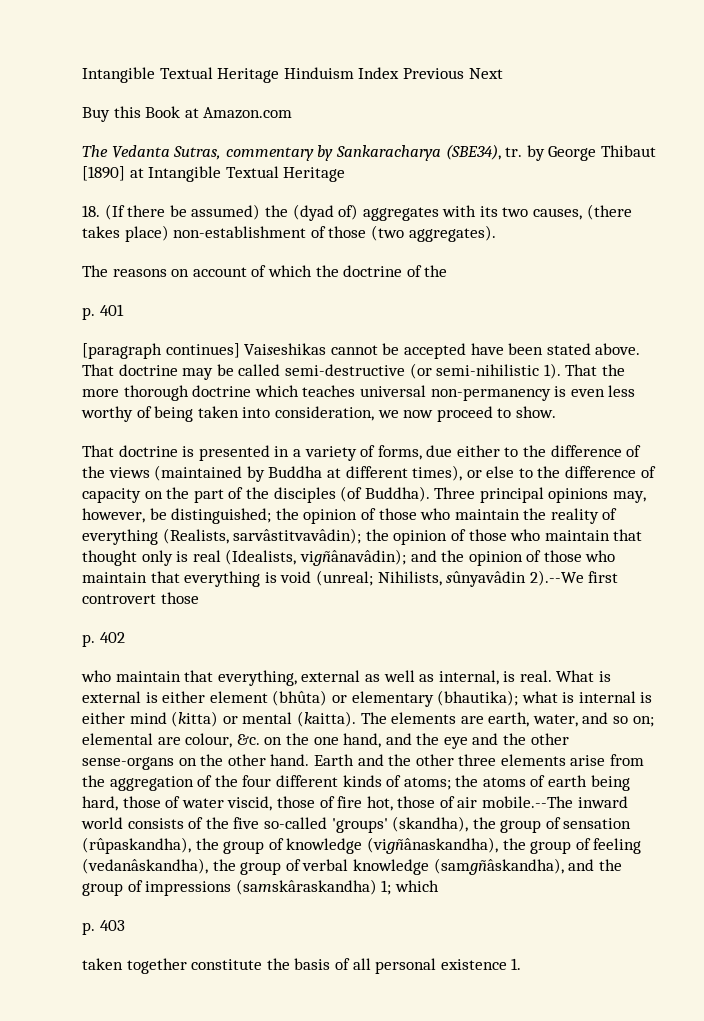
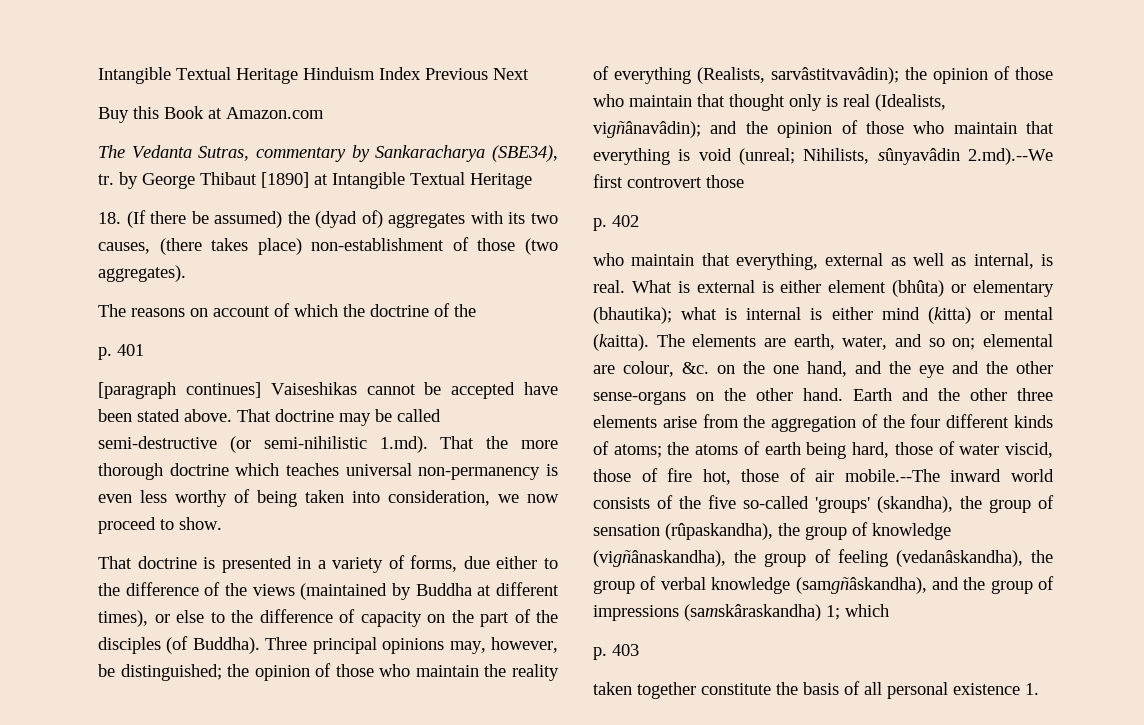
- That doctrine may be called semi-destructive (or semi-nihilistic 1). That the more thorough doctrine which teaches universal non-permanency is even less worthy of being taken into consideration, we now proceed to show.
+ That doctrine may be called semi-destructive (or semi-nihilistic 1.md). That the more thorough doctrine which teaches universal non-permanency is even less worthy of being taken into consideration, we now proceed to show.
- Three principal opinions may, however, be distinguished; the opinion of those who maintain the reality of everything (Realists, sarvâstitvavâdin); the opinion of those who maintain that thought only is real (Idealists, vigñânavâdin); and the opinion of those who maintain that everything is void (unreal; Nihilists, sûnyavâdin 2).--We first controvert those
+ Three principal opinions may, however, be distinguished; the opinion of those who maintain the reality of everything (Realists, sarvâstitvavâdin); the opinion of those who maintain that thought only is real (Idealists, vigñânavâdin); and the opinion of those who maintain that everything is void (unreal; Nihilists, sûnyavâdin 2.md).--We first controvert those

